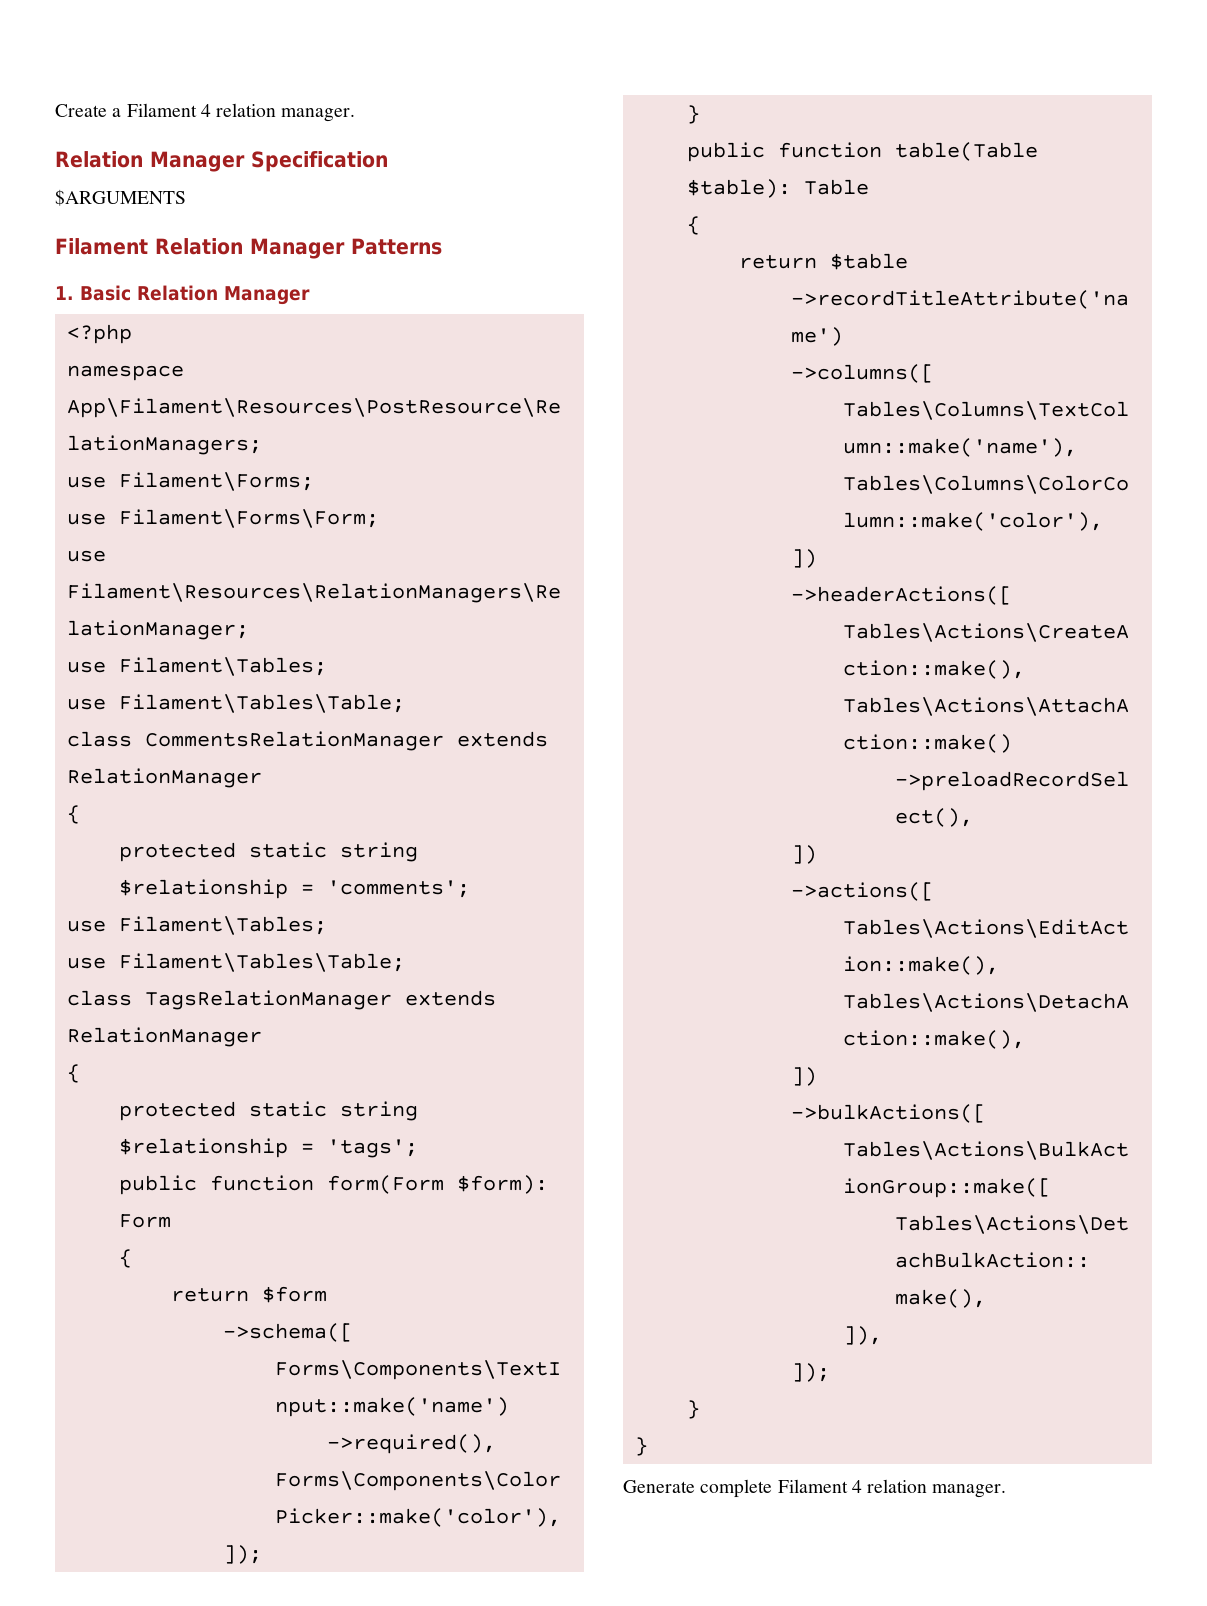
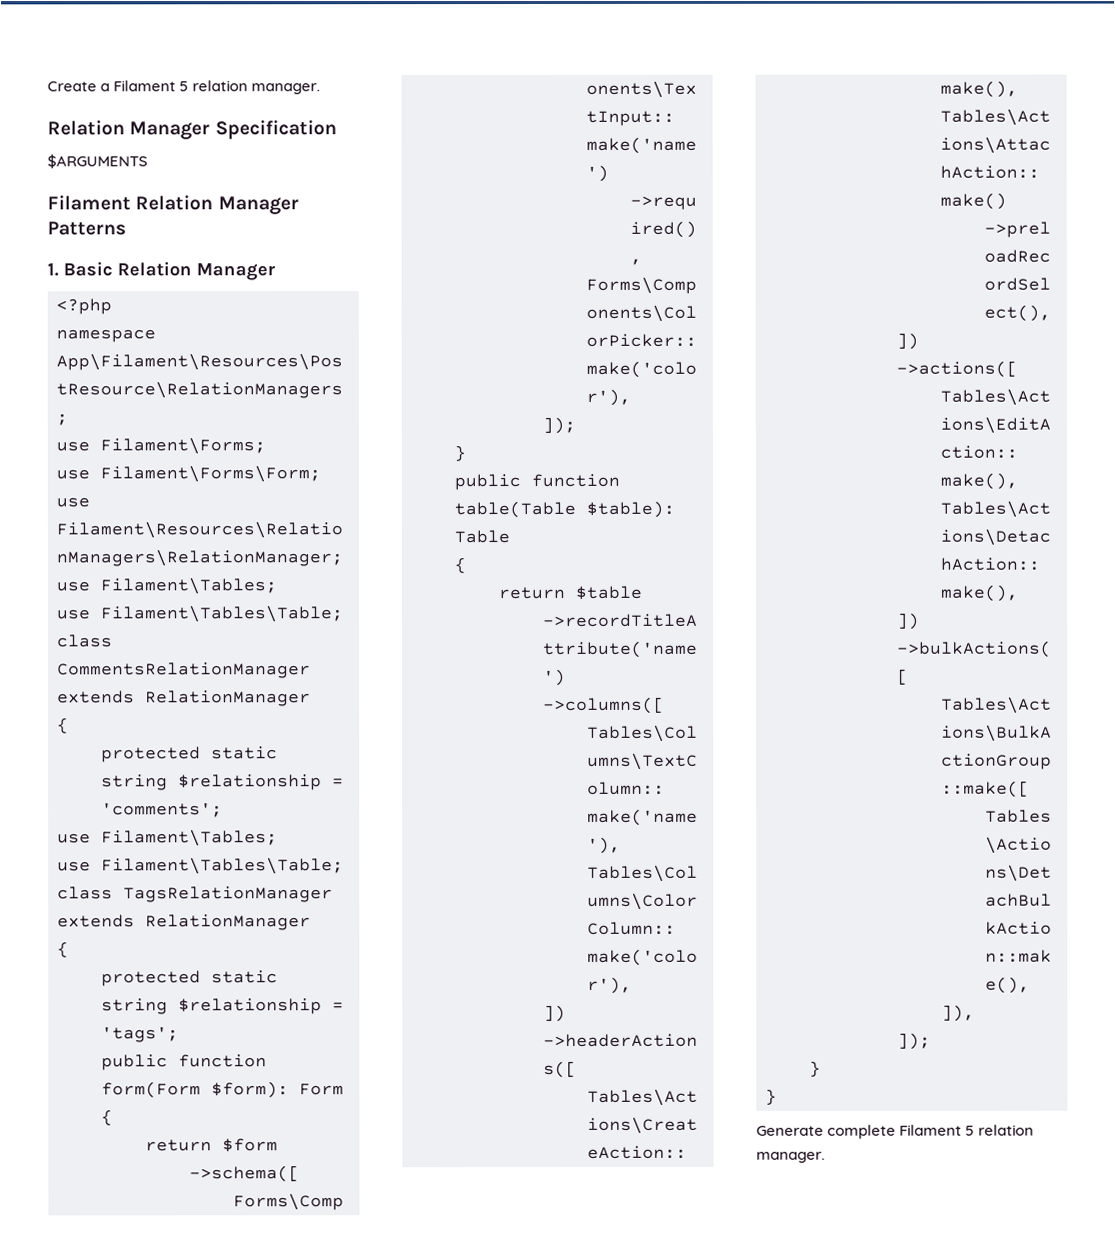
- Create a Filament 4 relation manager.
+ Create a Filament 5 relation manager.
- Generate complete Filament 4 relation manager.
+ Generate complete Filament 5 relation manager.

